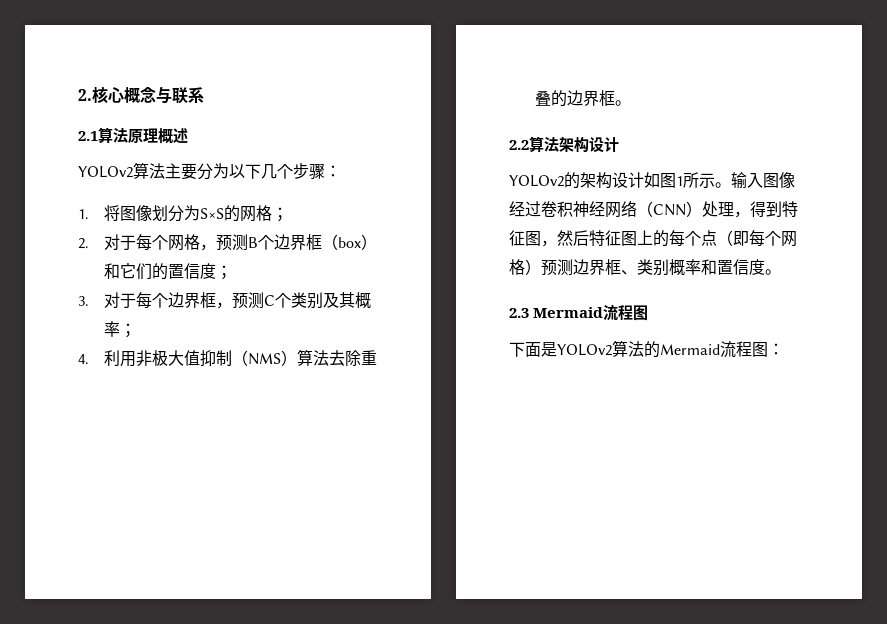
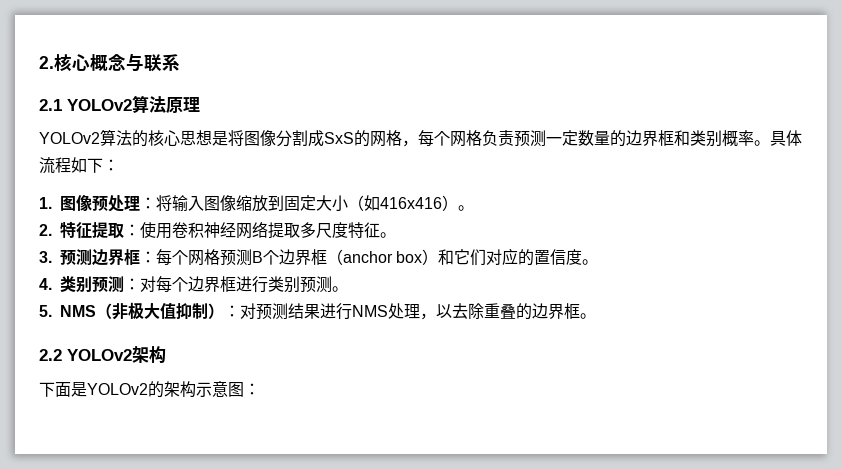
- 2.1算法原理概述
- YOLOv2算法主要分为以下几个步骤：
- 1.将图像划分为S×S的网格；
- 2.对于每个网格，预测B个边界框（box）和它们的置信度；
- 3.对于每个边界框，预测C个类别及其概率；
- 4.利用非极大值抑制（NMS）算法去除重叠的边界框。
+ 2.1 YOLOv2算法原理
+ YOLOv2算法的核心思想是将图像分割成SxS的网格，每个网格负责预测一定数量的边界框和类别概率。具体流程如下：
+ 1.图像预处理：将输入图像缩放到固定大小（如416x416）。
+ 2.特征提取：使用卷积神经网络提取多尺度特征。
+ 3.预测边界框：每个网格预测B个边界框（anchor box）和它们对应的置信度。
+ 4.类别预测：对每个边界框进行类别预测。
+ 5. NMS（非极大值抑制）：对预测结果进行NMS处理，以去除重叠的边界框。
- 2.2算法架构设计
- YOLOv2的架构设计如图1所示。输入图像经过卷积神经网络（CNN）处理，得到特征图，然后特征图上的每个点（即每个网格）预测边界框、类别概率和置信度。
- 2.3 Mermaid流程图
+ 2.2 YOLOv2架构
- 下面是YOLOv2算法的Mermaid流程图：
+ 下面是YOLOv2的架构示意图：

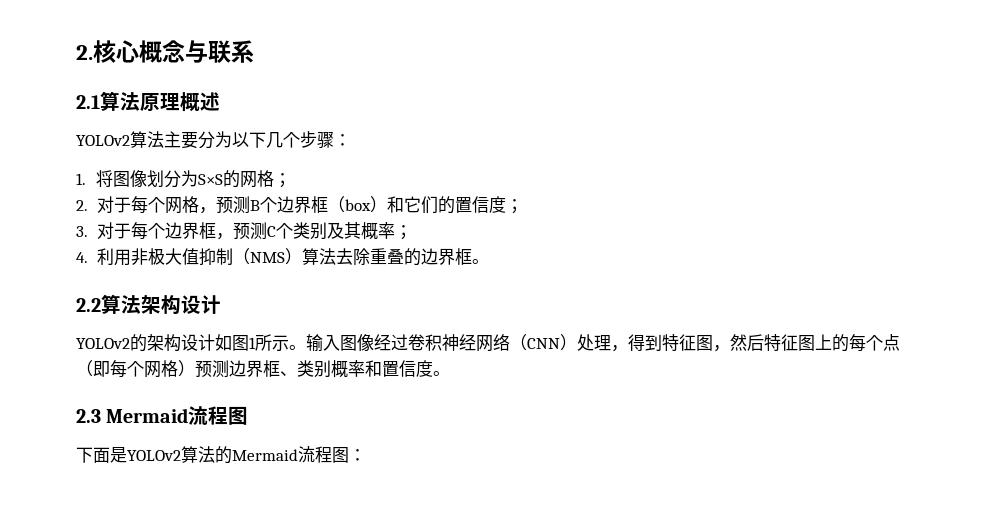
- 2.1 YOLOv2算法原理
- YOLOv2算法的核心思想是将图像分割成SxS的网格，每个网格负责预测一定数量的边界框和类别概率。具体流程如下：
- 1.图像预处理：将输入图像缩放到固定大小（如416x416）。
- 2.特征提取：使用卷积神经网络提取多尺度特征。
- 3.预测边界框：每个网格预测B个边界框（anchor box）和它们对应的置信度。
- 4.类别预测：对每个边界框进行类别预测。
- 5. NMS（非极大值抑制）：对预测结果进行NMS处理，以去除重叠的边界框。
+ 2.1算法原理概述
+ YOLOv2算法主要分为以下几个步骤：
+ 1.将图像划分为S×S的网格；
+ 2.对于每个网格，预测B个边界框（box）和它们的置信度；
+ 3.对于每个边界框，预测C个类别及其概率；
+ 4.利用非极大值抑制（NMS）算法去除重叠的边界框。
- 2.2 YOLOv2架构
+ 2.2算法架构设计
+ YOLOv2的架构设计如图1所示。输入图像经过卷积神经网络（CNN）处理，得到特征图，然后特征图上的每个点（即每个网格）预测边界框、类别概率和置信度。
+ 2.3 Mermaid流程图
- 下面是YOLOv2的架构示意图：
+ 下面是YOLOv2算法的Mermaid流程图：

